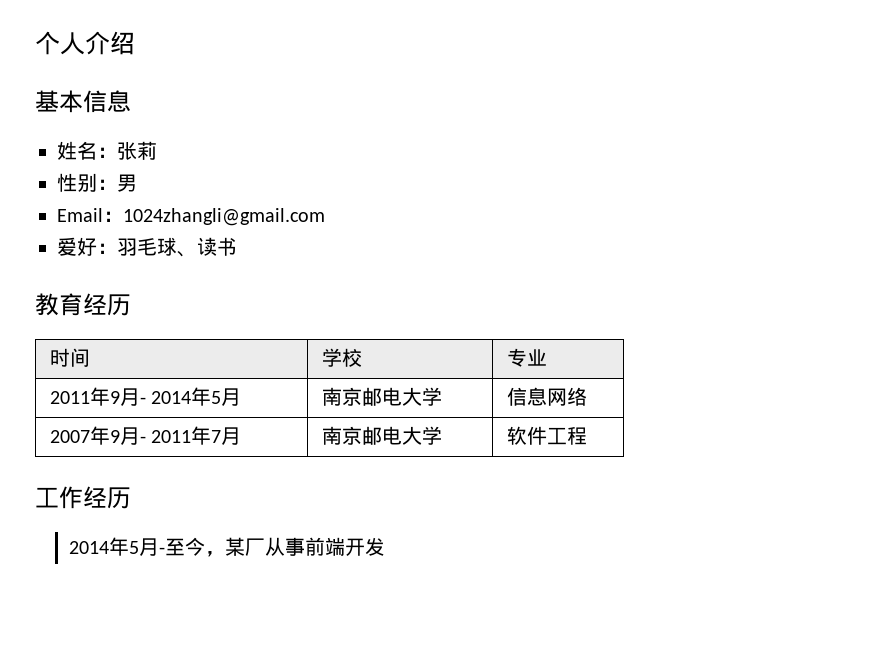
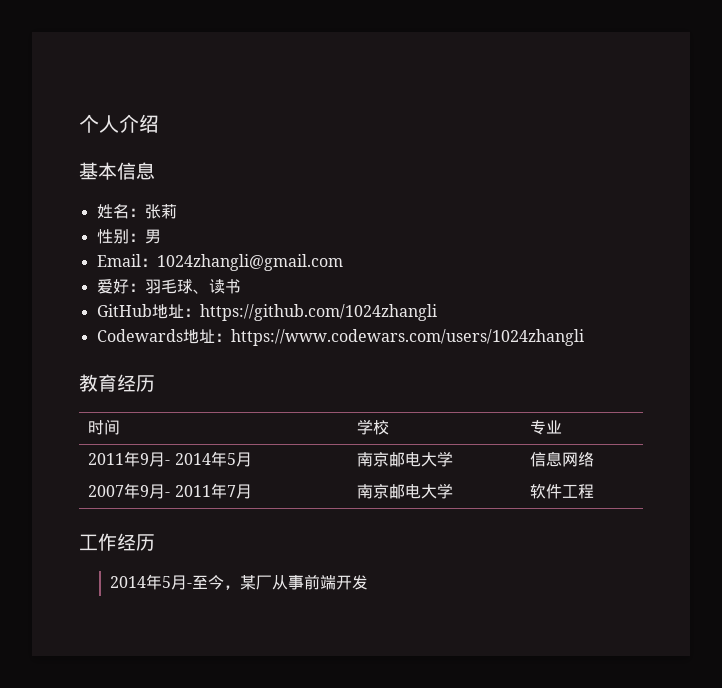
+ GitHub地址：https://github.com/1024zhangli
+ Codewards地址：https://www.codewars.com/users/1024zhangli

